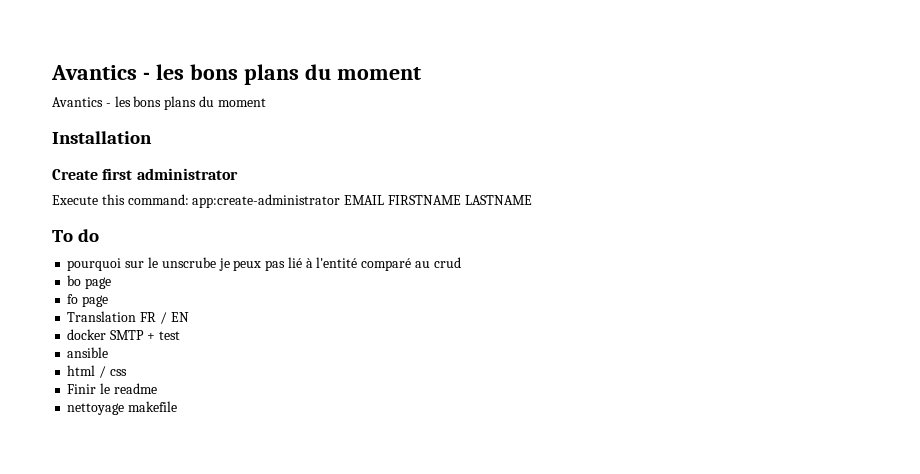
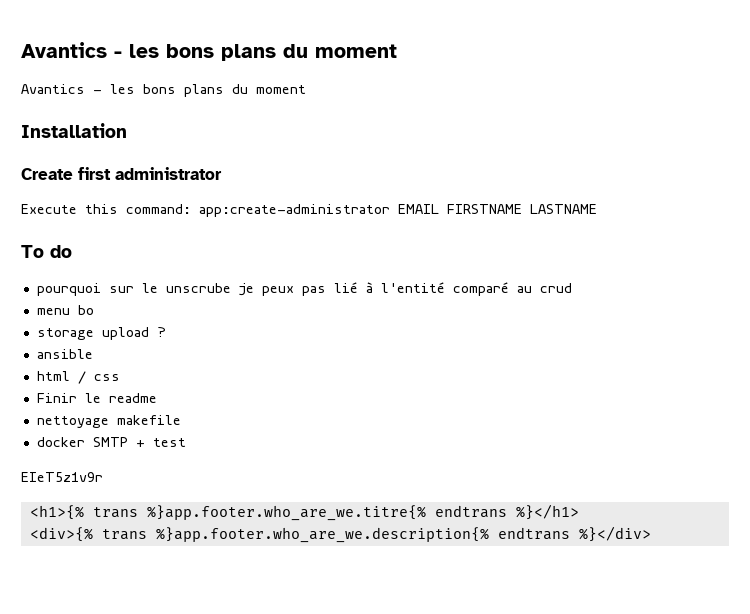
- bo page
- fo page
- Translation FR / EN
- docker SMTP + test
+ menu bo
+ storage upload ?
+ docker SMTP + test
+ EIeT5z1v9r
+ <h1>{% trans %}app.footer.who_are_we.titre{% endtrans %}</h1>
+ <div>{% trans %}app.footer.who_are_we.description{% endtrans %}</div>

